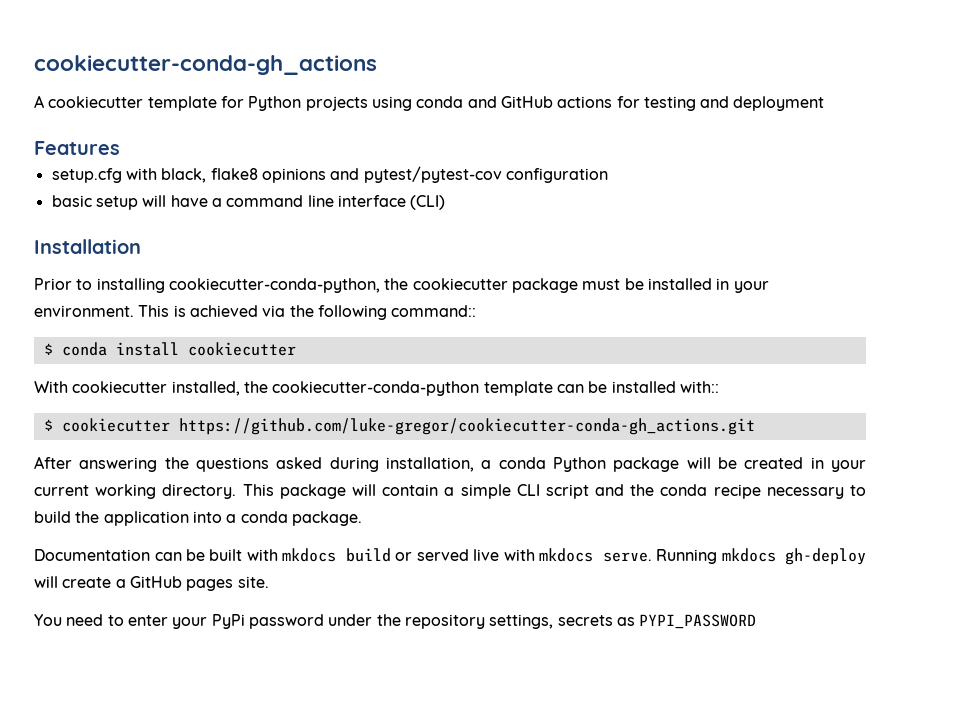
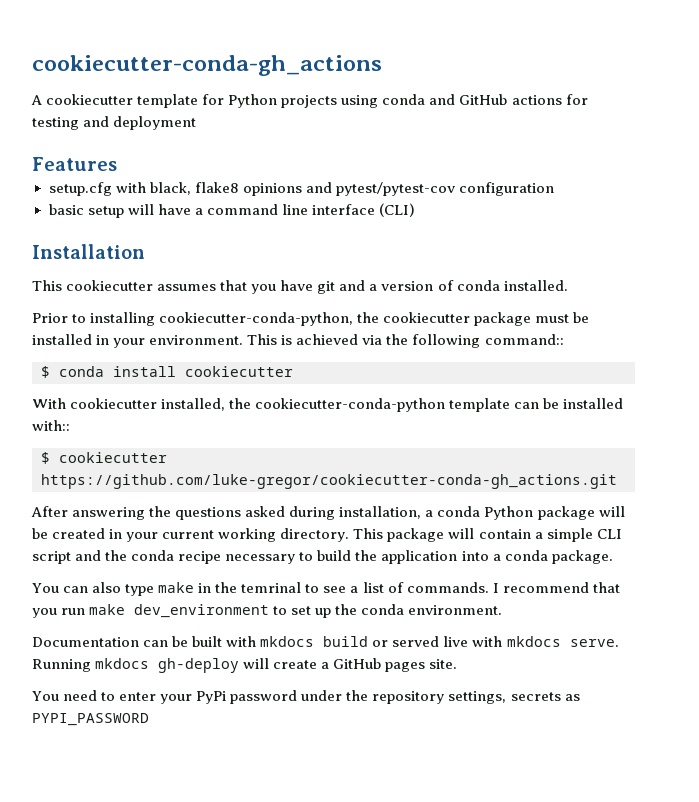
+ This cookiecutter assumes that you have git and a version of conda installed.
+ You can also type make in the temrinal to see a list of commands. I recommend that you run make dev_environment to set up the conda environment.

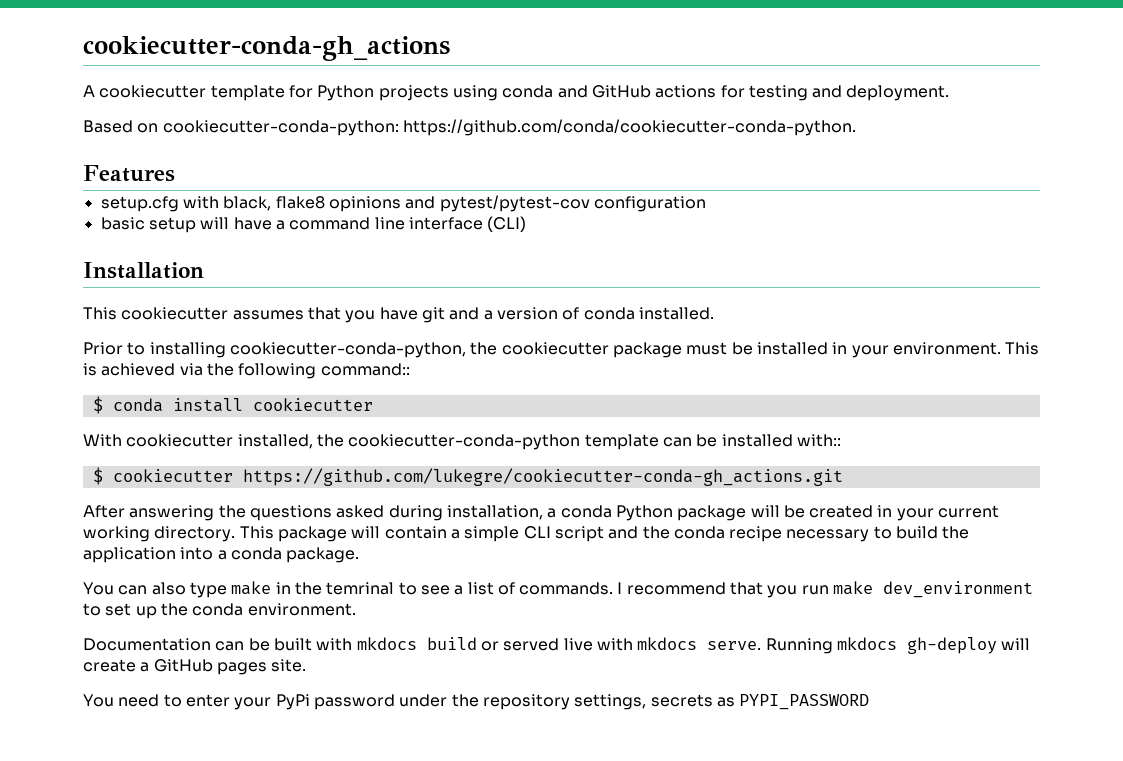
- A cookiecutter template for Python projects using conda and GitHub actions for testing and deployment
+ A cookiecutter template for Python projects using conda and GitHub actions for testing and deployment.
+ Based on cookiecutter-conda-python: https://github.com/conda/cookiecutter-conda-python.
- $ cookiecutter https://github.com/luke-gregor/cookiecutter-conda-gh_actions.git
+ $ cookiecutter https://github.com/lukegre/cookiecutter-conda-gh_actions.git

